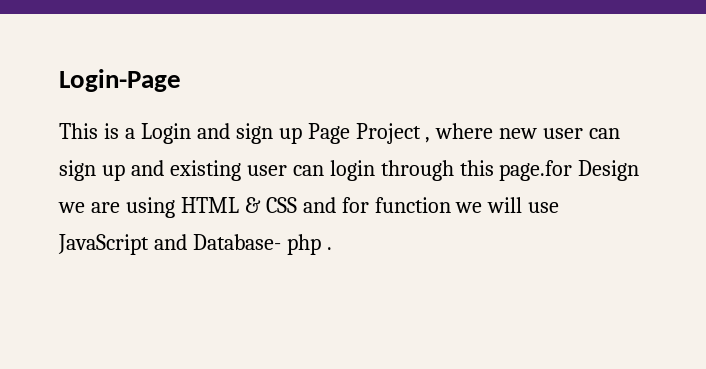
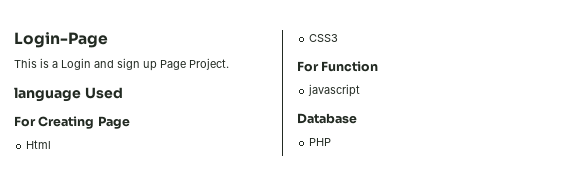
- This is a Login and sign up Page Project , where new user can sign up and existing user can login through this page.for Design we are using HTML & CSS and for function we will use JavaScript and Database- php .
+ This is a Login and sign up Page Project.
+ language Used
+ For Creating Page
+ Html
+ CSS3
+ For Function
+ javascript
+ Database
+ PHP

